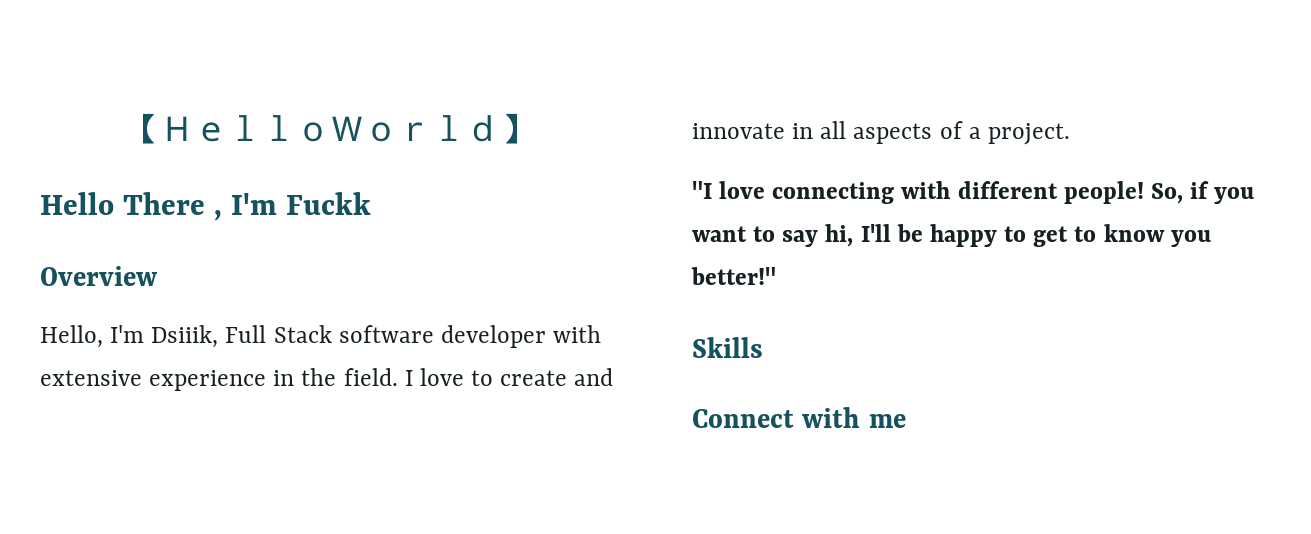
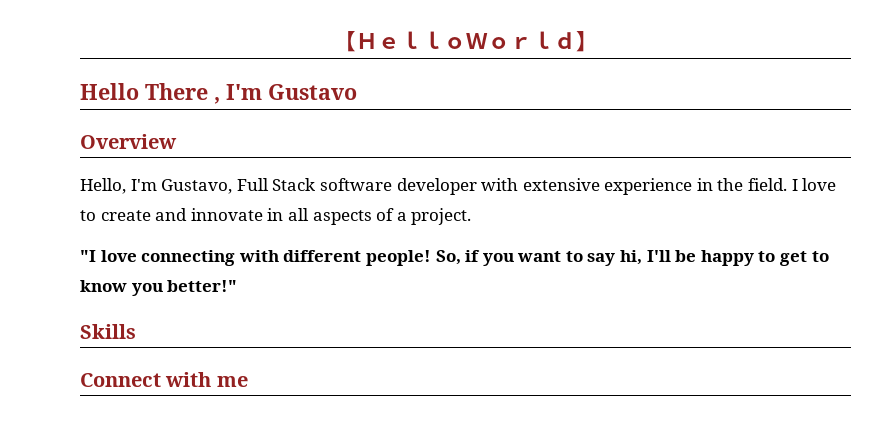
- Hello There , I'm Fuckk
+ Hello There , I'm Gustavo
- Hello, I'm Dsiiik, Full Stack software developer with extensive experience in the field.
+ Hello, I'm Gustavo, Full Stack software developer with extensive experience in the field.

